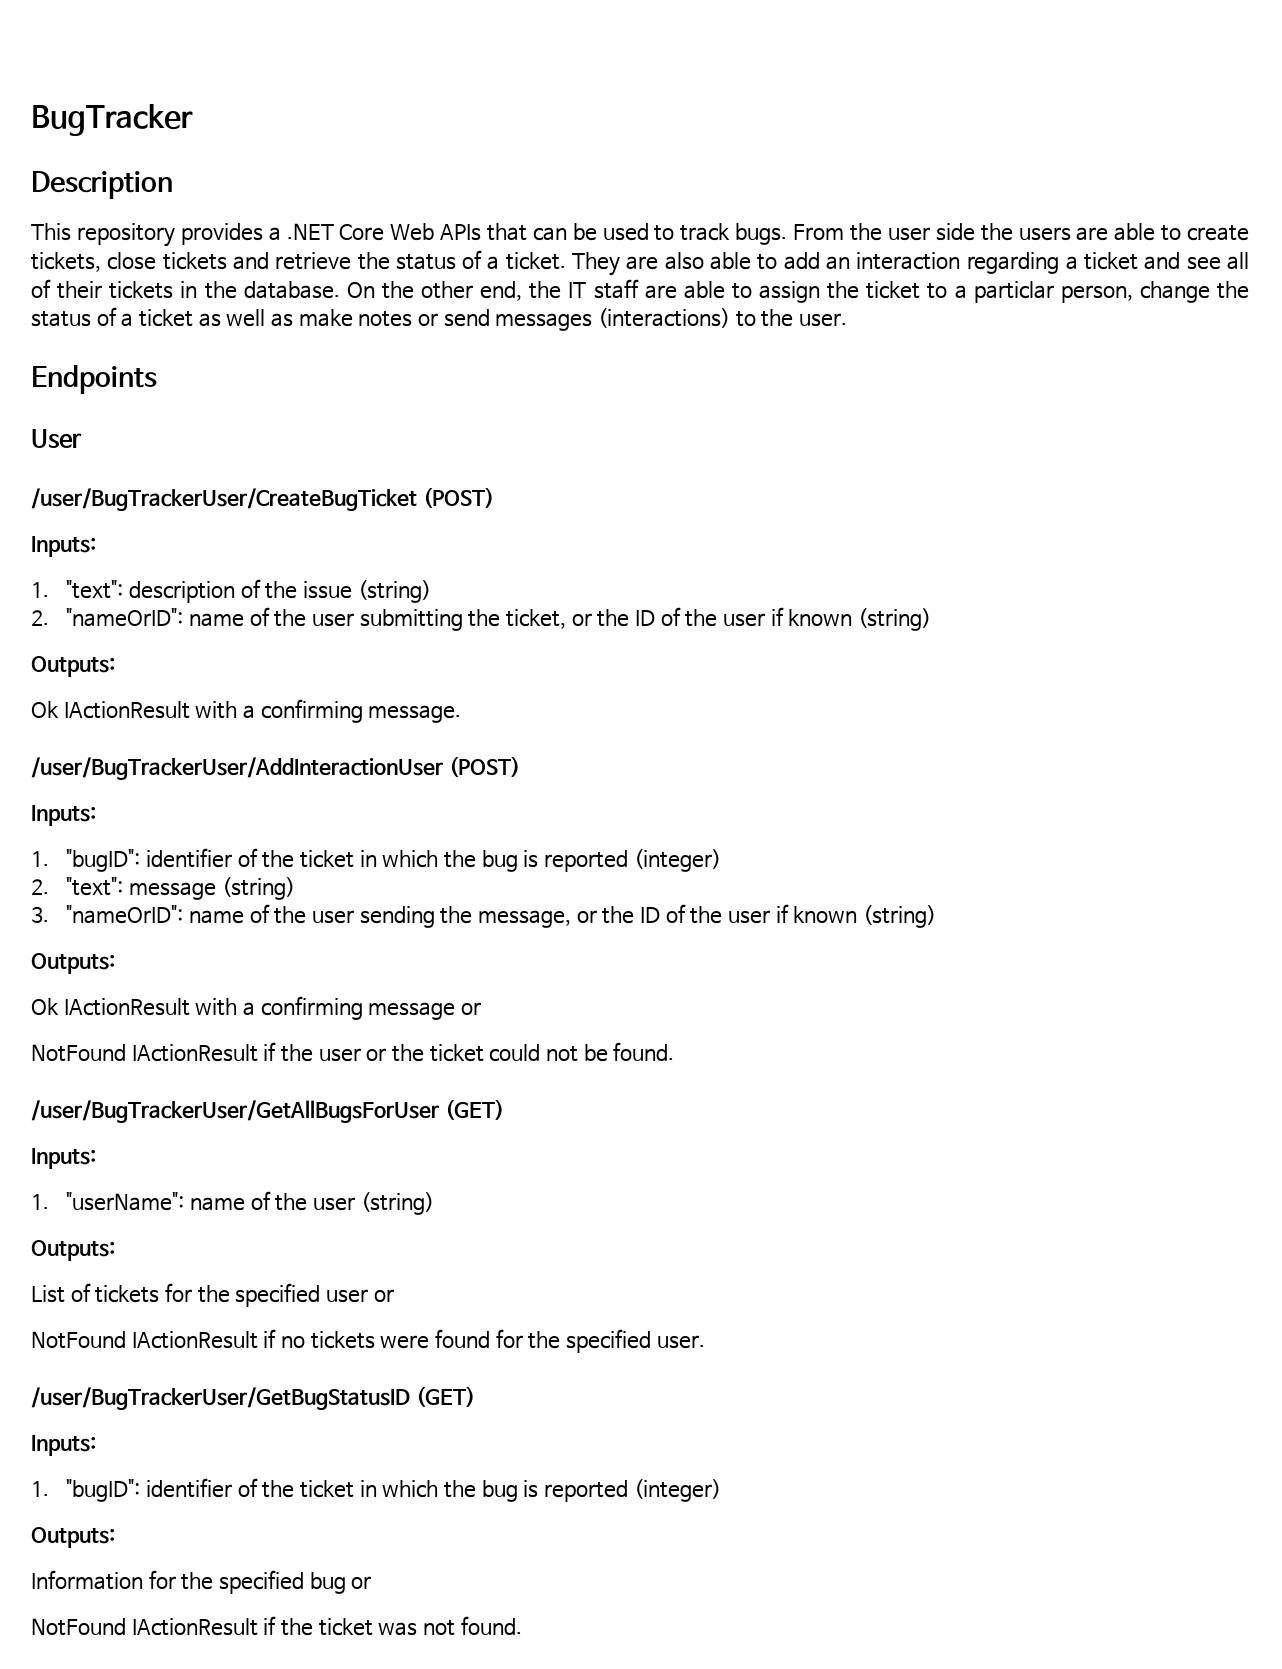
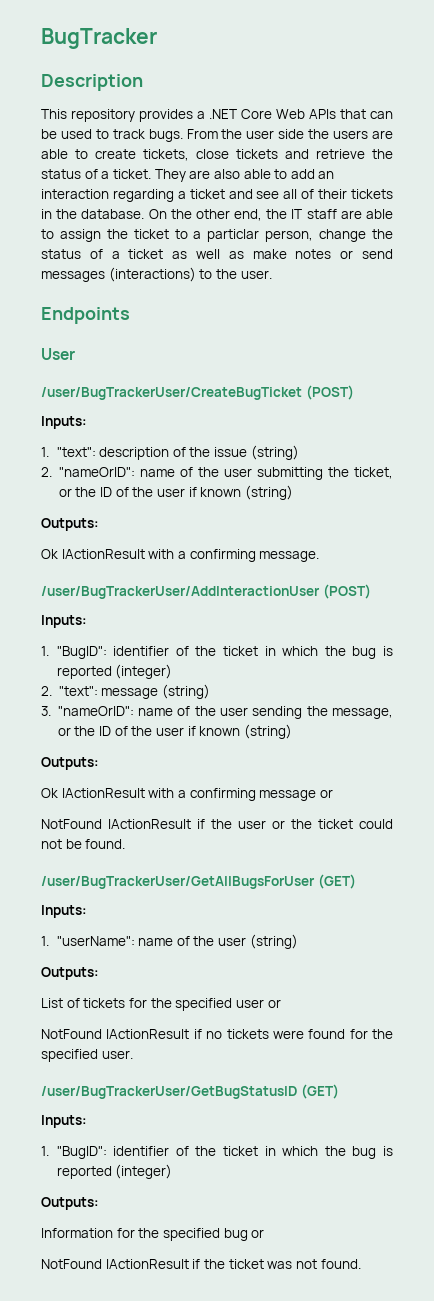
  /user/BugTrackerUser/AddInteractionUser (POST)
  Inputs:
- 1. "bugID": identifier of the ticket in which the bug is reported (integer)
+ 1. "BugID": identifier of the ticket in which the bug is reported (integer)
  /user/BugTrackerUser/GetBugStatusID (GET)
  Inputs:
- 1. "bugID": identifier of the ticket in which the bug is reported (integer)
+ 1. "BugID": identifier of the ticket in which the bug is reported (integer)

